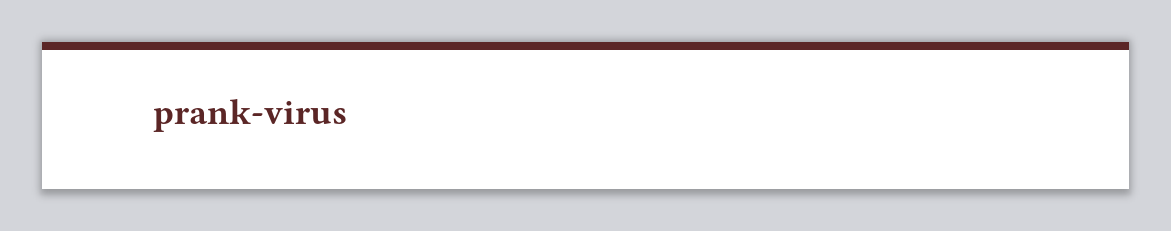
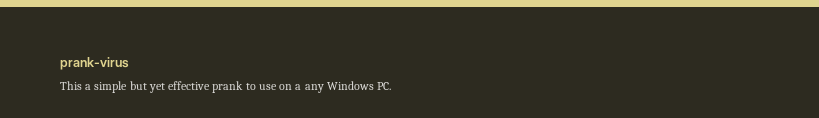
+ This a simple but yet effective prank to use on a any Windows PC.

